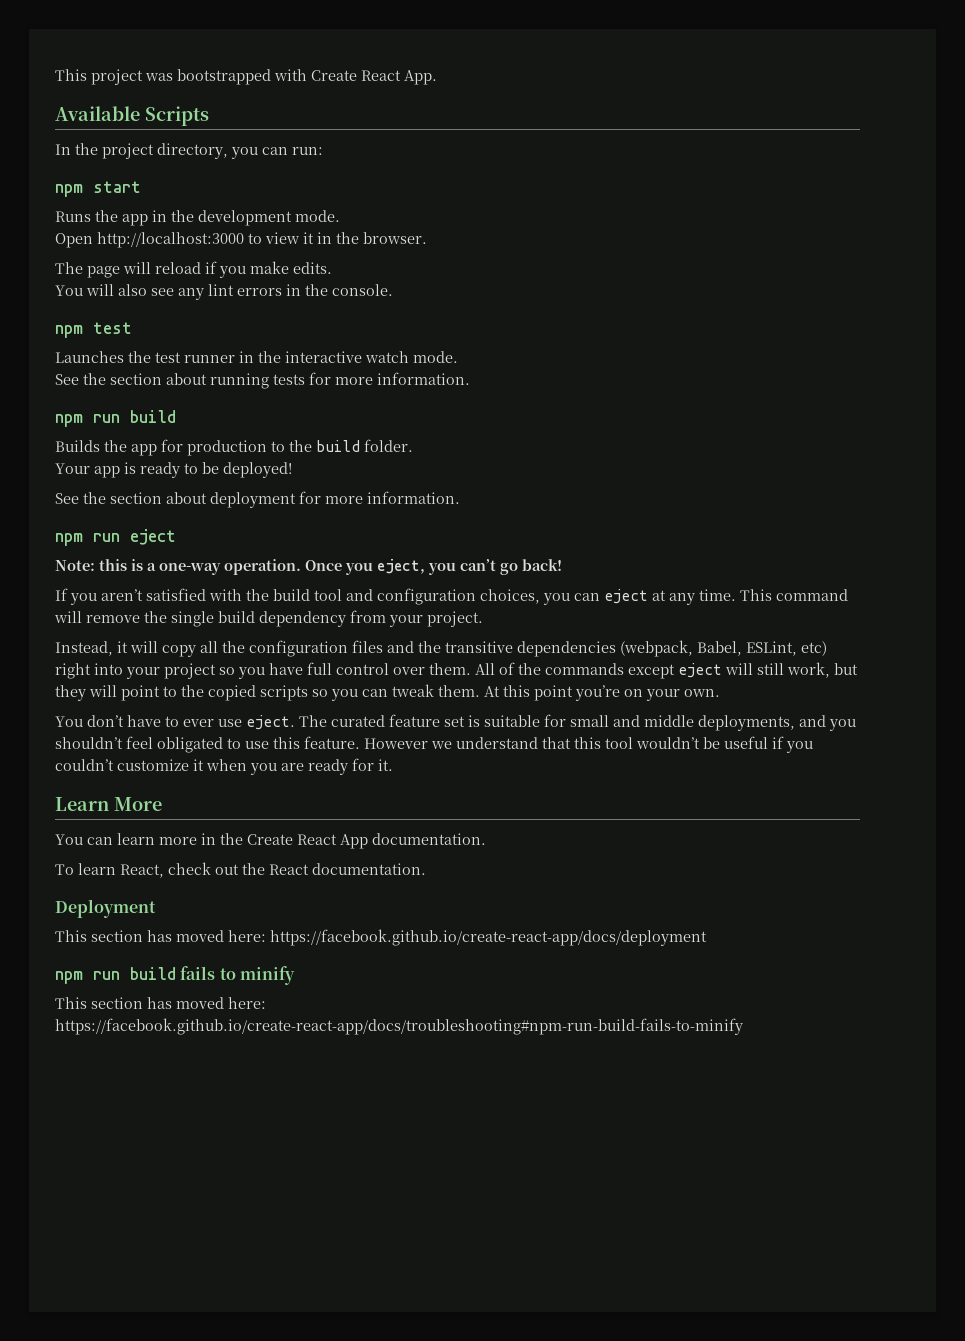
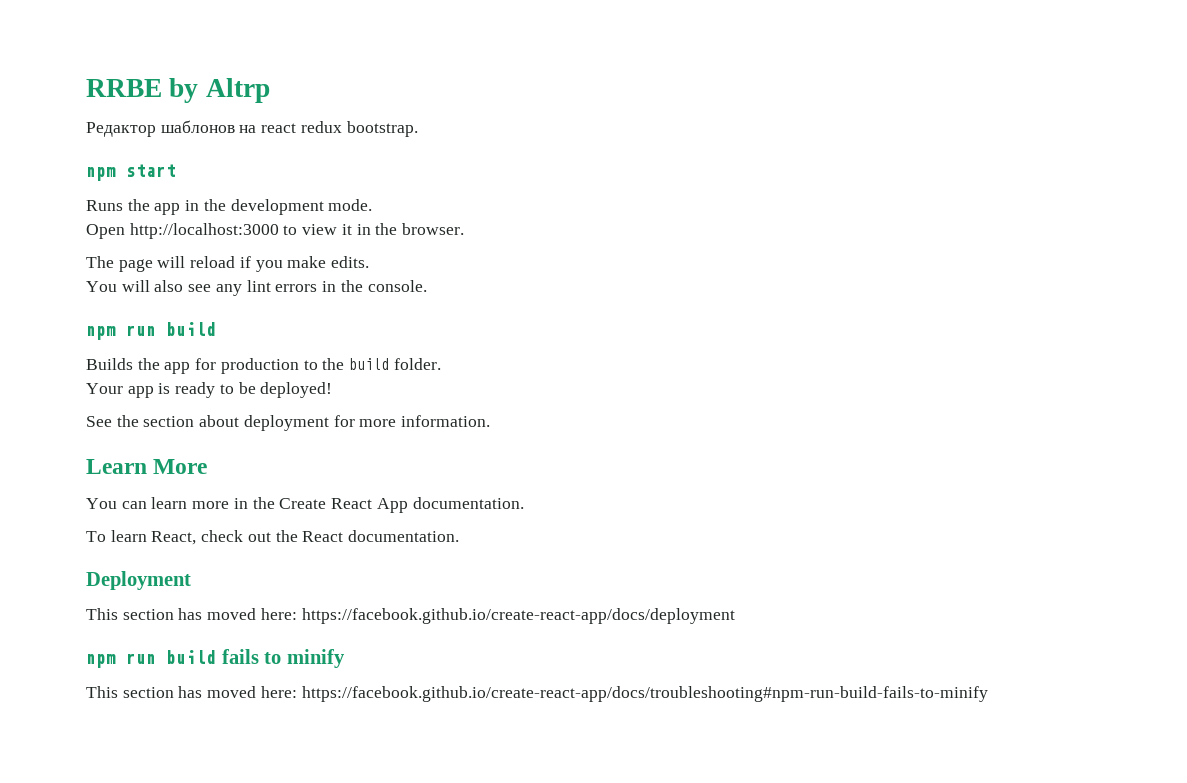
- This project was bootstrapped with Create React App.
- Available Scripts
- In the project directory, you can run:
+ RRBE by Altrp
+ Редактор шаблонов на react redux bootstrap.
- npm test
- Launches the test runner in the interactive watch mode.
- See the section about running tests for more information.
- npm run eject
- Note: this is a one-way operation. Once you eject, you can’t go back!
- If you aren’t satisfied with the build tool and configuration choices, you can eject at any time. This command will remove the single build dependency from your project.
- Instead, it will copy all the configuration files and the transitive dependencies (webpack, Babel, ESLint, etc) right into your project so you have full control over them. All of the commands except eject will still work, but they will point to the copied scripts so you can tweak them. At this point you’re on your own.
- You don’t have to ever use eject. The curated feature set is suitable for small and middle deployments, and you shouldn’t feel obligated to use this feature. However we understand that this tool wouldn’t be useful if you couldn’t customize it when you are ready for it.

